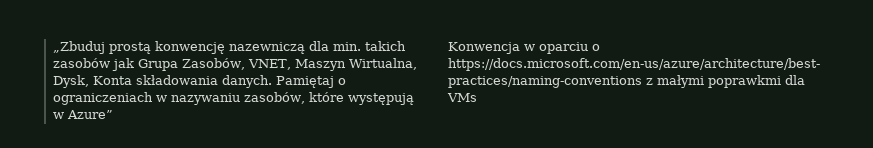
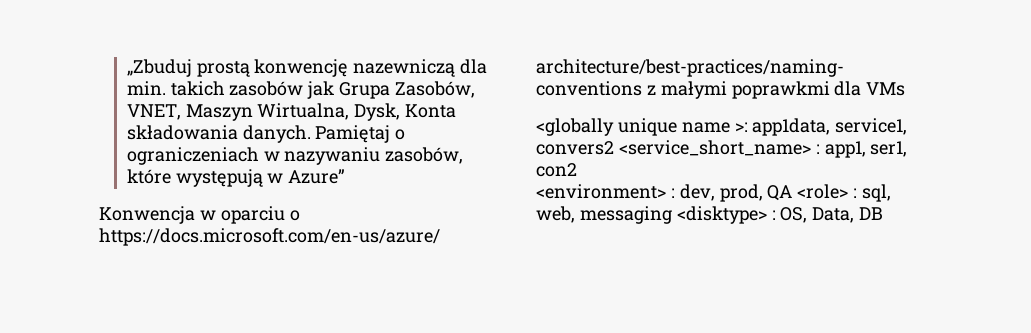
+ <globally unique name >: app1data, service1, convers2 <service_short_name> : app1, ser1, con2
+ <environment> : dev, prod, QA <role> : sql, web, messaging <disktype> : OS, Data, DB

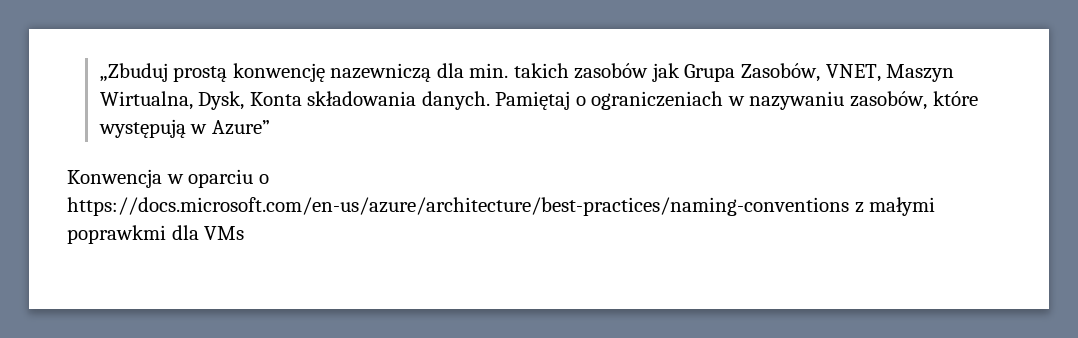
- <globally unique name >: app1data, service1, convers2 <service_short_name> : app1, ser1, con2
- <environment> : dev, prod, QA <role> : sql, web, messaging <disktype> : OS, Data, DB

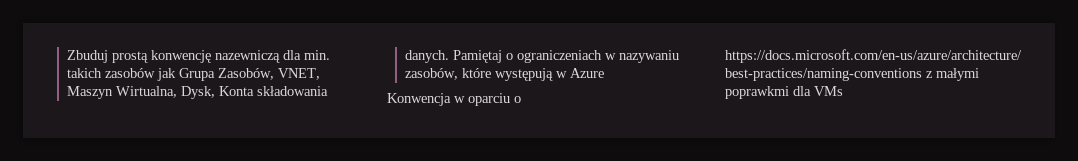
- „Zbuduj prostą konwencję nazewniczą dla min. takich zasobów jak Grupa Zasobów, VNET, Maszyn Wirtualna, Dysk, Konta składowania danych.
+ Zbuduj prostą konwencję nazewniczą dla min. takich zasobów jak Grupa Zasobów, VNET, Maszyn Wirtualna, Dysk, Konta składowania danych.
- Pamiętaj o ograniczeniach w nazywaniu zasobów, które występują w Azure”
+ Pamiętaj o ograniczeniach w nazywaniu zasobów, które występują w Azure

